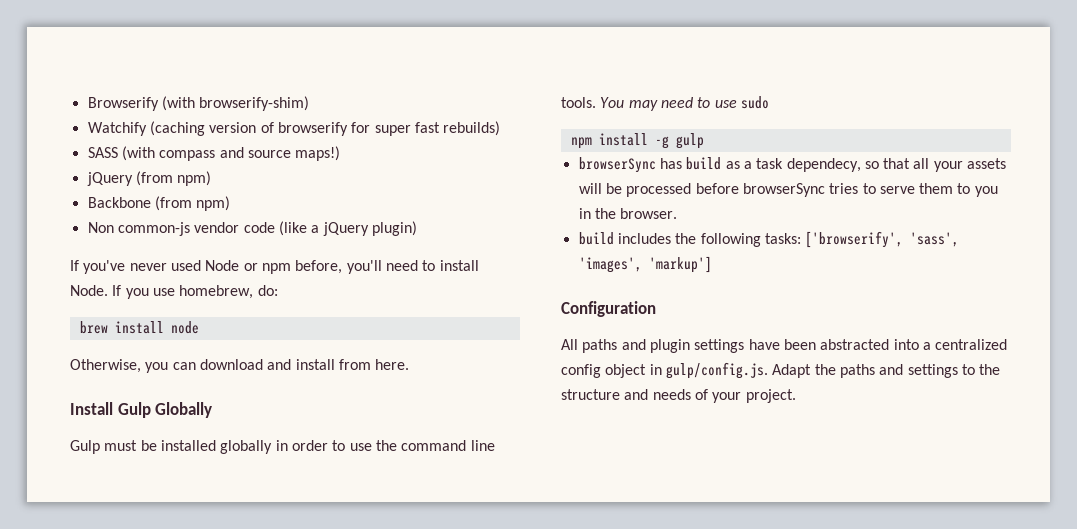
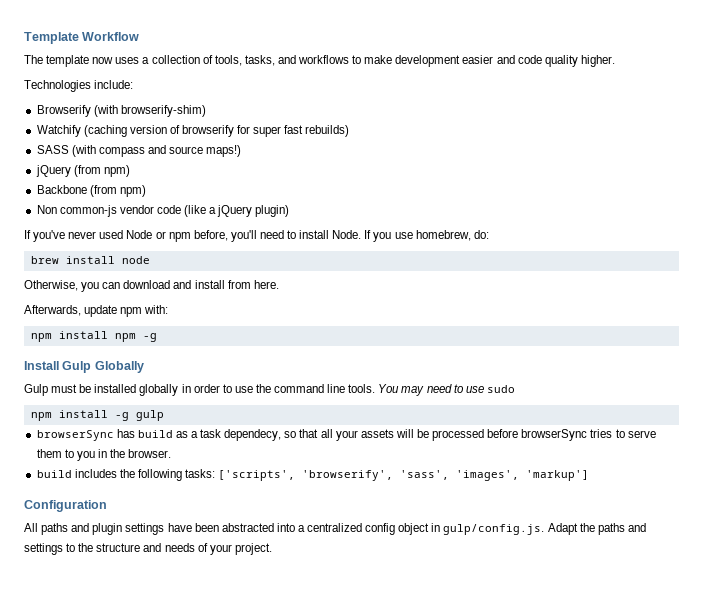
+ Template Workflow
+ The template now uses a collection of tools, tasks, and workflows to make development easier and code quality higher.
+ Technologies include:
+ Afterwards, update npm with:
+ npm install npm -g
- build includes the following tasks: ['browserify', 'sass', 'images', 'markup']
+ build includes the following tasks: ['scripts', 'browserify', 'sass', 'images', 'markup']

